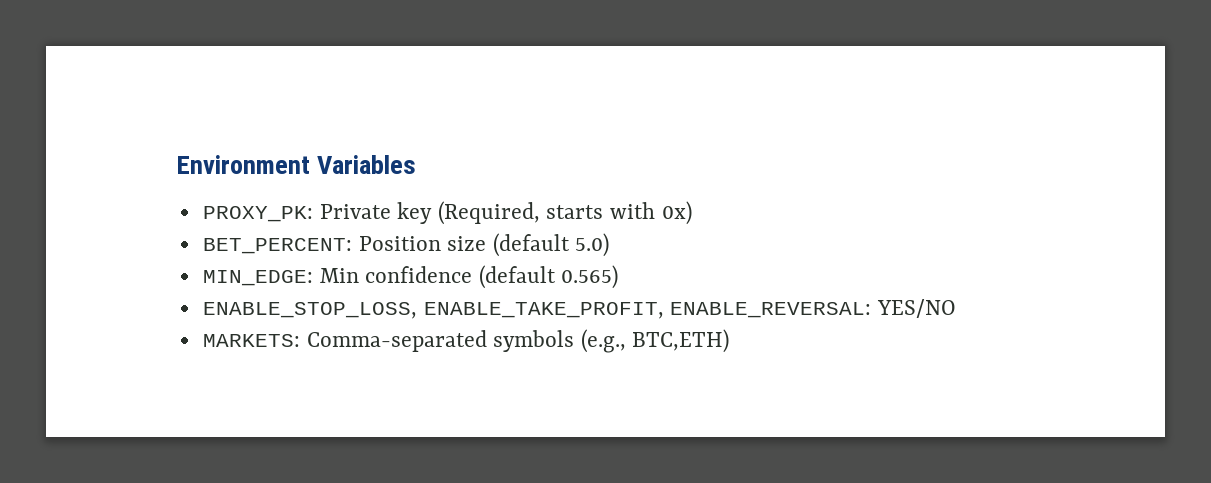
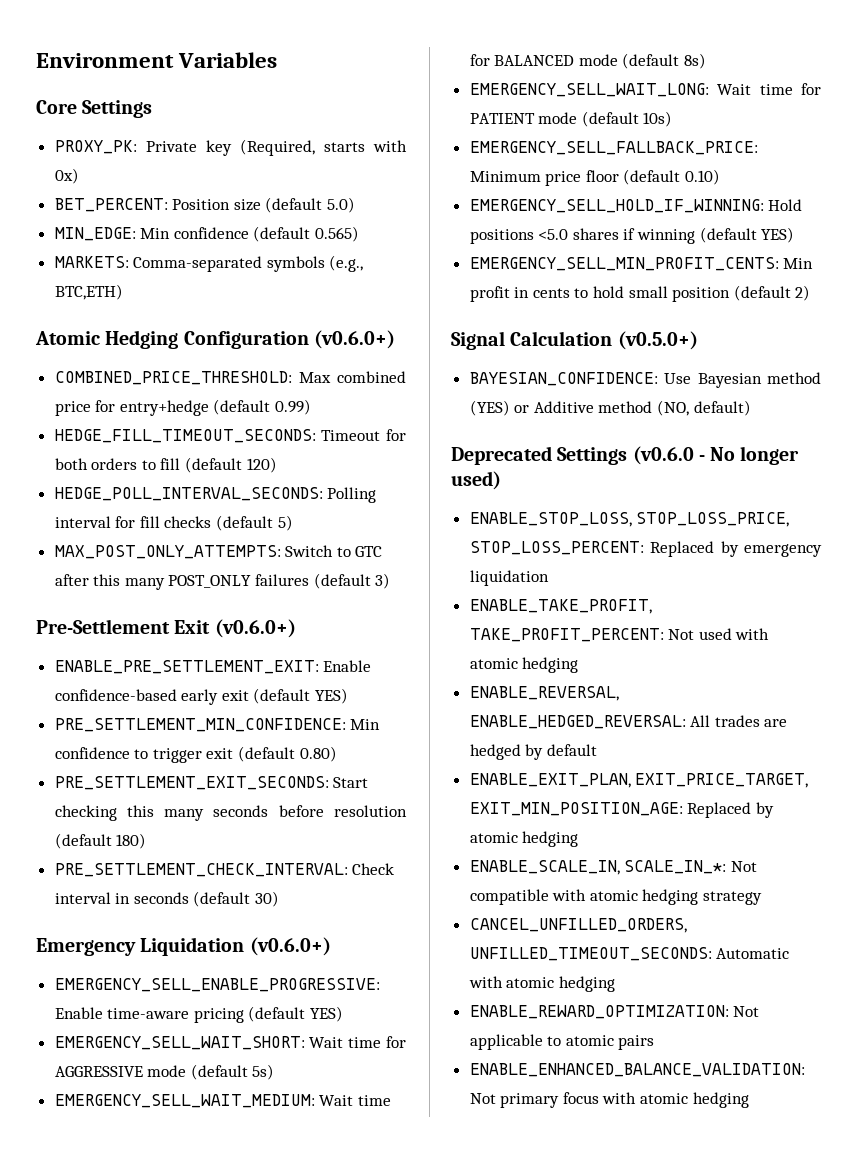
+ Core Settings
- ENABLE_STOP_LOSS, ENABLE_TAKE_PROFIT, ENABLE_REVERSAL: YES/NO
+ Atomic Hedging Configuration (v0.6.0+)
+ COMBINED_PRICE_THRESHOLD: Max combined price for entry+hedge (default 0.99)
+ HEDGE_FILL_TIMEOUT_SECONDS: Timeout for both orders to fill (default 120)
+ HEDGE_POLL_INTERVAL_SECONDS: Polling interval for fill checks (default 5)
+ MAX_POST_ONLY_ATTEMPTS: Switch to GTC after this many POST_ONLY failures (default 3)
+ Pre-Settlement Exit (v0.6.0+)
+ ENABLE_PRE_SETTLEMENT_EXIT: Enable confidence-based early exit (default YES)
+ PRE_SETTLEMENT_MIN_CONFIDENCE: Min confidence to trigger exit (default 0.80)
+ PRE_SETTLEMENT_EXIT_SECONDS: Start checking this many seconds before resolution (default 180)
+ PRE_SETTLEMENT_CHECK_INTERVAL: Check interval in seconds (default 30)
+ Emergency Liquidation (v0.6.0+)
+ EMERGENCY_SELL_ENABLE_PROGRESSIVE: Enable time-aware pricing (default YES)
+ EMERGENCY_SELL_WAIT_SHORT: Wait time for AGGRESSIVE mode (default 5s)
+ EMERGENCY_SELL_WAIT_MEDIUM: Wait time for BALANCED mode (default 8s)
+ EMERGENCY_SELL_WAIT_LONG: Wait time for PATIENT mode (default 10s)
+ EMERGENCY_SELL_FALLBACK_PRICE: Minimum price floor (default 0.10)
+ EMERGENCY_SELL_HOLD_IF_WINNING: Hold positions <5.0 shares if winning (default YES)
+ EMERGENCY_SELL_MIN_PROFIT_CENTS: Min profit in cents to hold small position (default 2)
+ Signal Calculation (v0.5.0+)
+ BAYESIAN_CONFIDENCE: Use Bayesian method (YES) or Additive method (NO, default)
+ Deprecated Settings (v0.6.0 - No longer used)
+ ENABLE_STOP_LOSS, STOP_LOSS_PRICE, STOP_LOSS_PERCENT: Replaced by emergency liquidation
+ ENABLE_TAKE_PROFIT, TAKE_PROFIT_PERCENT: Not used with atomic hedging
+ ENABLE_REVERSAL, ENABLE_HEDGED_REVERSAL: All trades are hedged by default
+ ENABLE_EXIT_PLAN, EXIT_PRICE_TARGET, EXIT_MIN_POSITION_AGE: Replaced by atomic hedging
+ ENABLE_SCALE_IN, SCALE_IN_*: Not compatible with atomic hedging strategy
+ CANCEL_UNFILLED_ORDERS, UNFILLED_TIMEOUT_SECONDS: Automatic with atomic hedging
+ ENABLE_REWARD_OPTIMIZATION: Not applicable to atomic pairs
+ ENABLE_ENHANCED_BALANCE_VALIDATION: Not primary focus with atomic hedging

